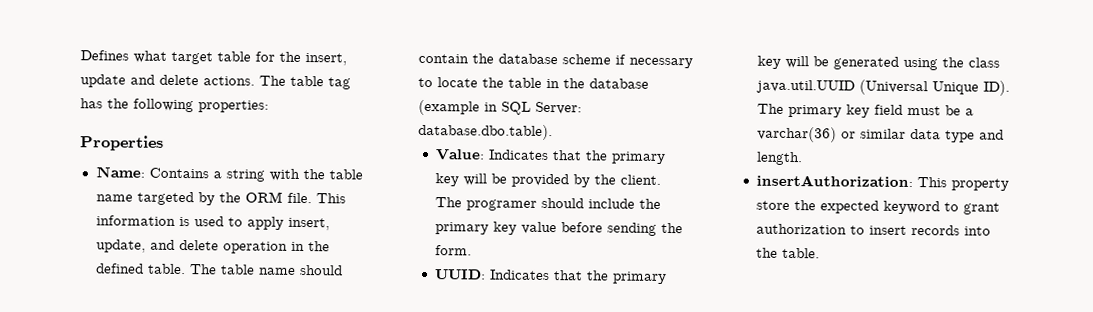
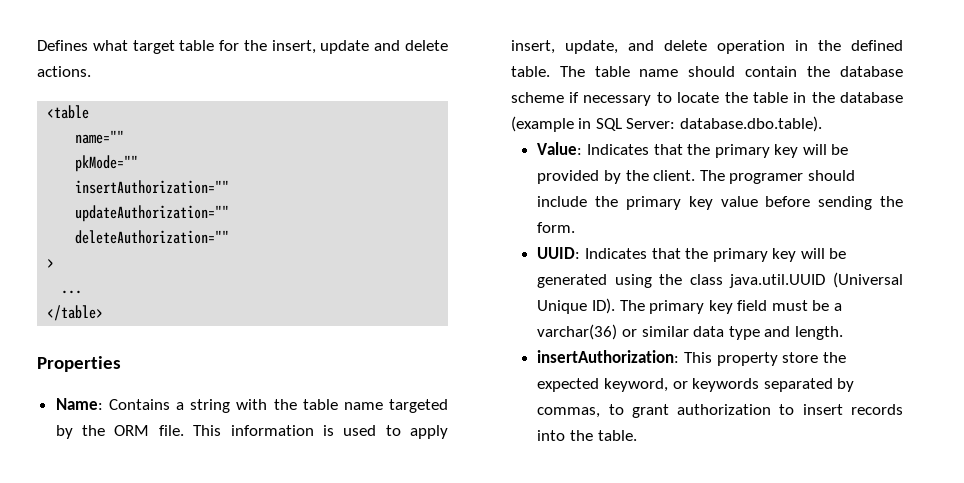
- Defines what target table for the insert, update and delete actions. The table tag has the following properties:
+ Defines what target table for the insert, update and delete actions.
+ <table
+ name=""
+ pkMode=""
+ insertAuthorization=""
+ updateAuthorization=""
+ deleteAuthorization=""
+ >
+ ...
+ </table>
- insertAuthorization: This property store the expected keyword to grant authorization to insert records into the table.
+ insertAuthorization: This property store the expected keyword, or keywords separated by commas, to grant authorization to insert records into the table.

